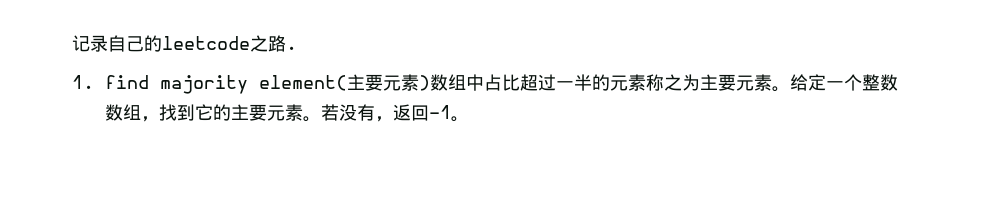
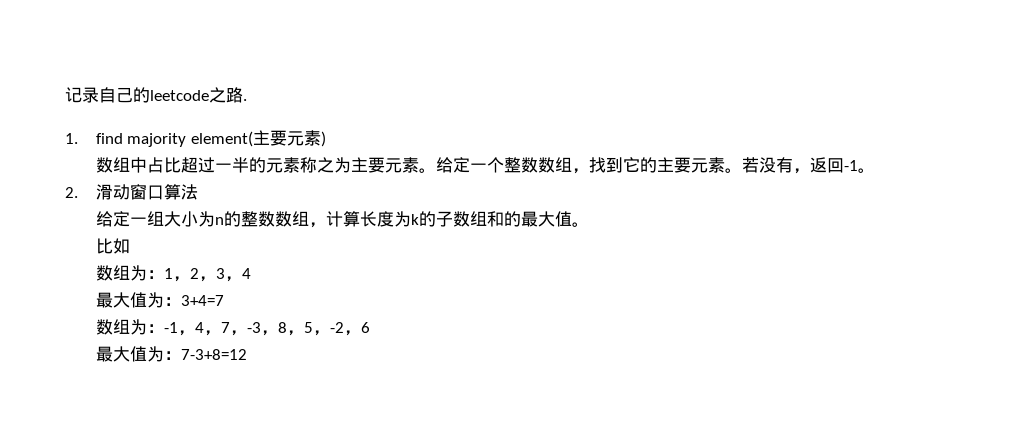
- 1. find majority element(主要元素)数组中占比超过一半的元素称之为主要元素。
+ 1. find majority element(主要元素)
+ 数组中占比超过一半的元素称之为主要元素。
+ 2.滑动窗口算法
+ 给定一组大小为n的整数数组，计算长度为k的子数组和的最大值。
+ 比如
+ 数组为：1，2，3，4
+ 最大值为：3+4=7
+ 数组为：-1，4，7，-3，8，5，-2，6
+ 最大值为：7-3+8=12

